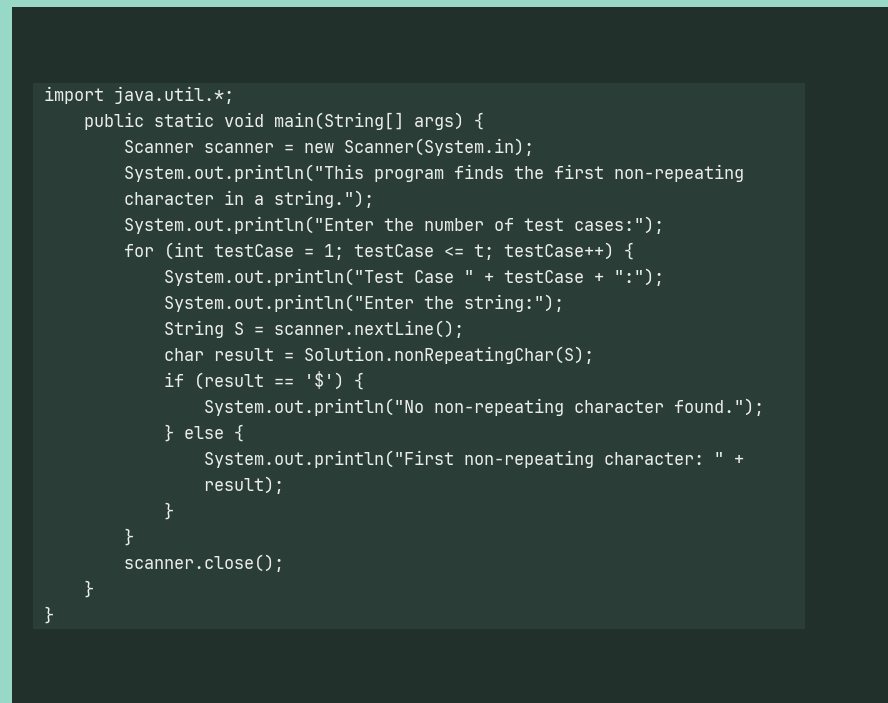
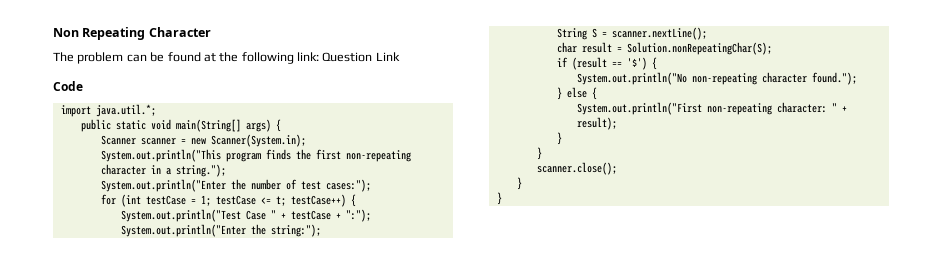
+ Non Repeating Character
+ The problem can be found at the following link: Question Link
+ Code

